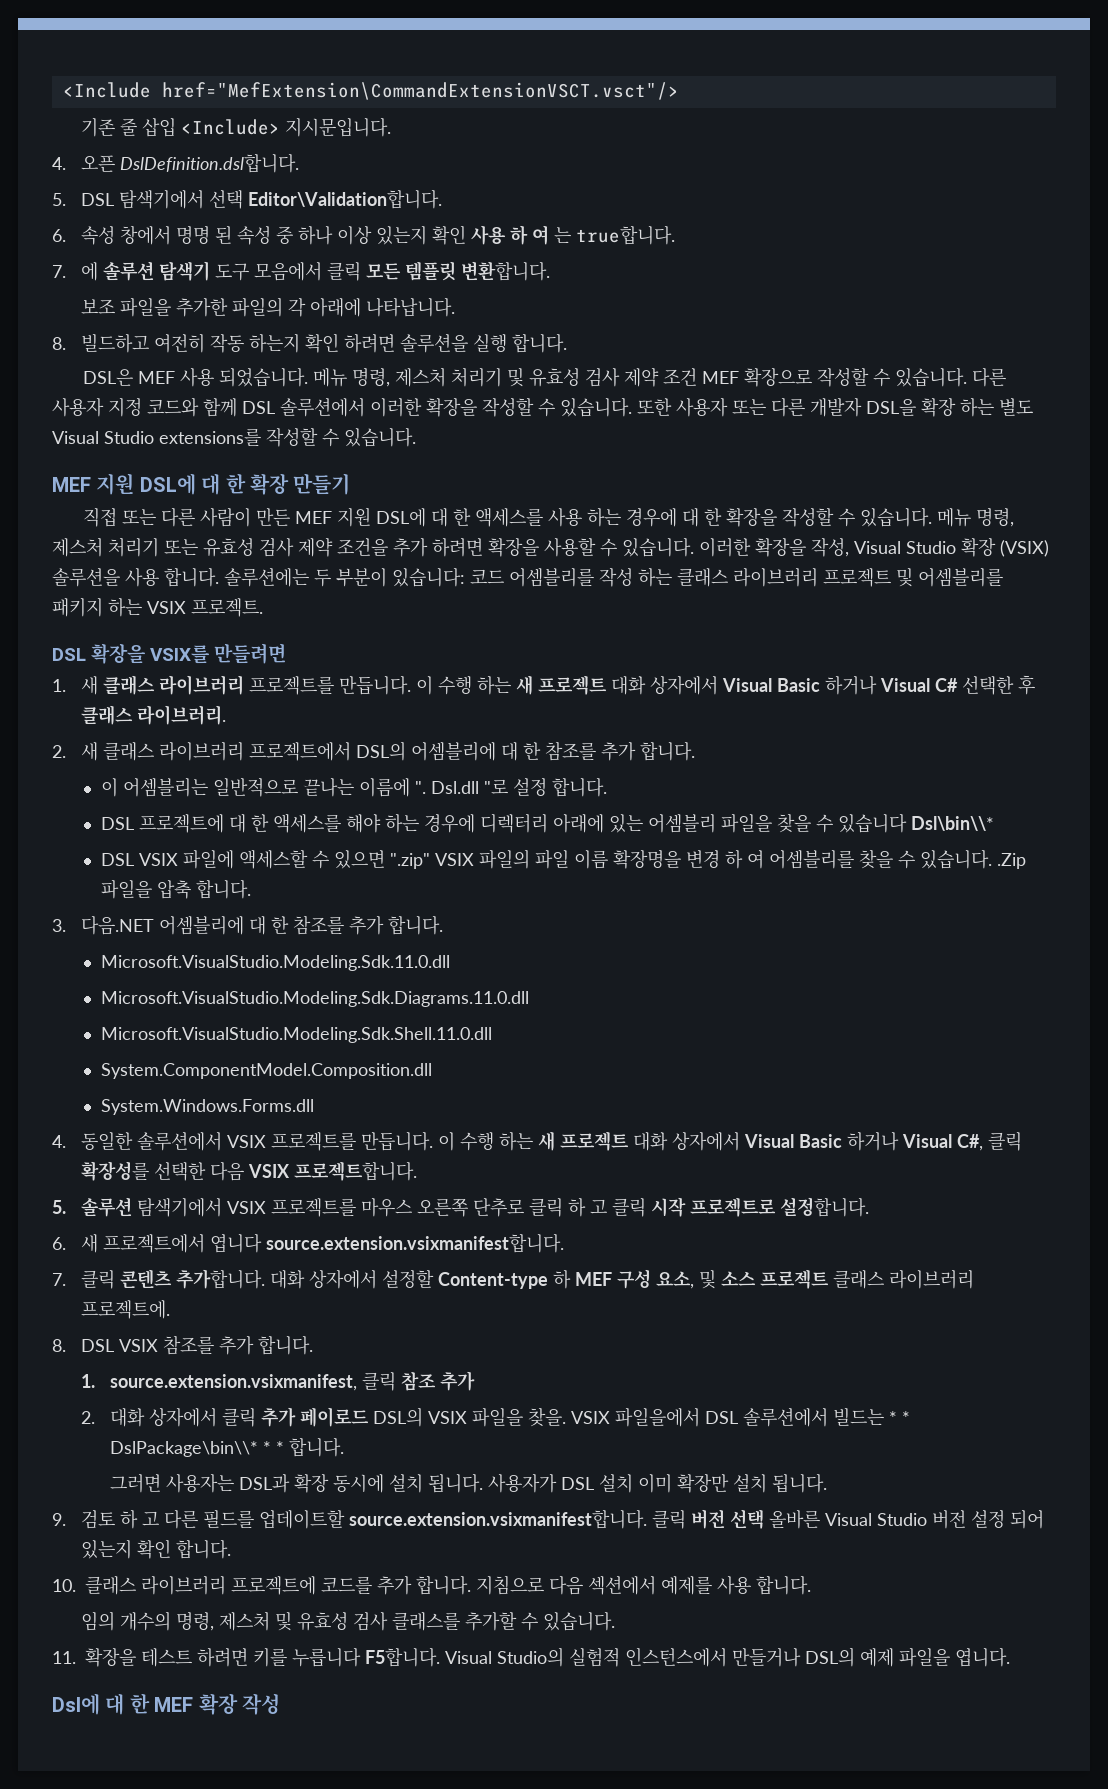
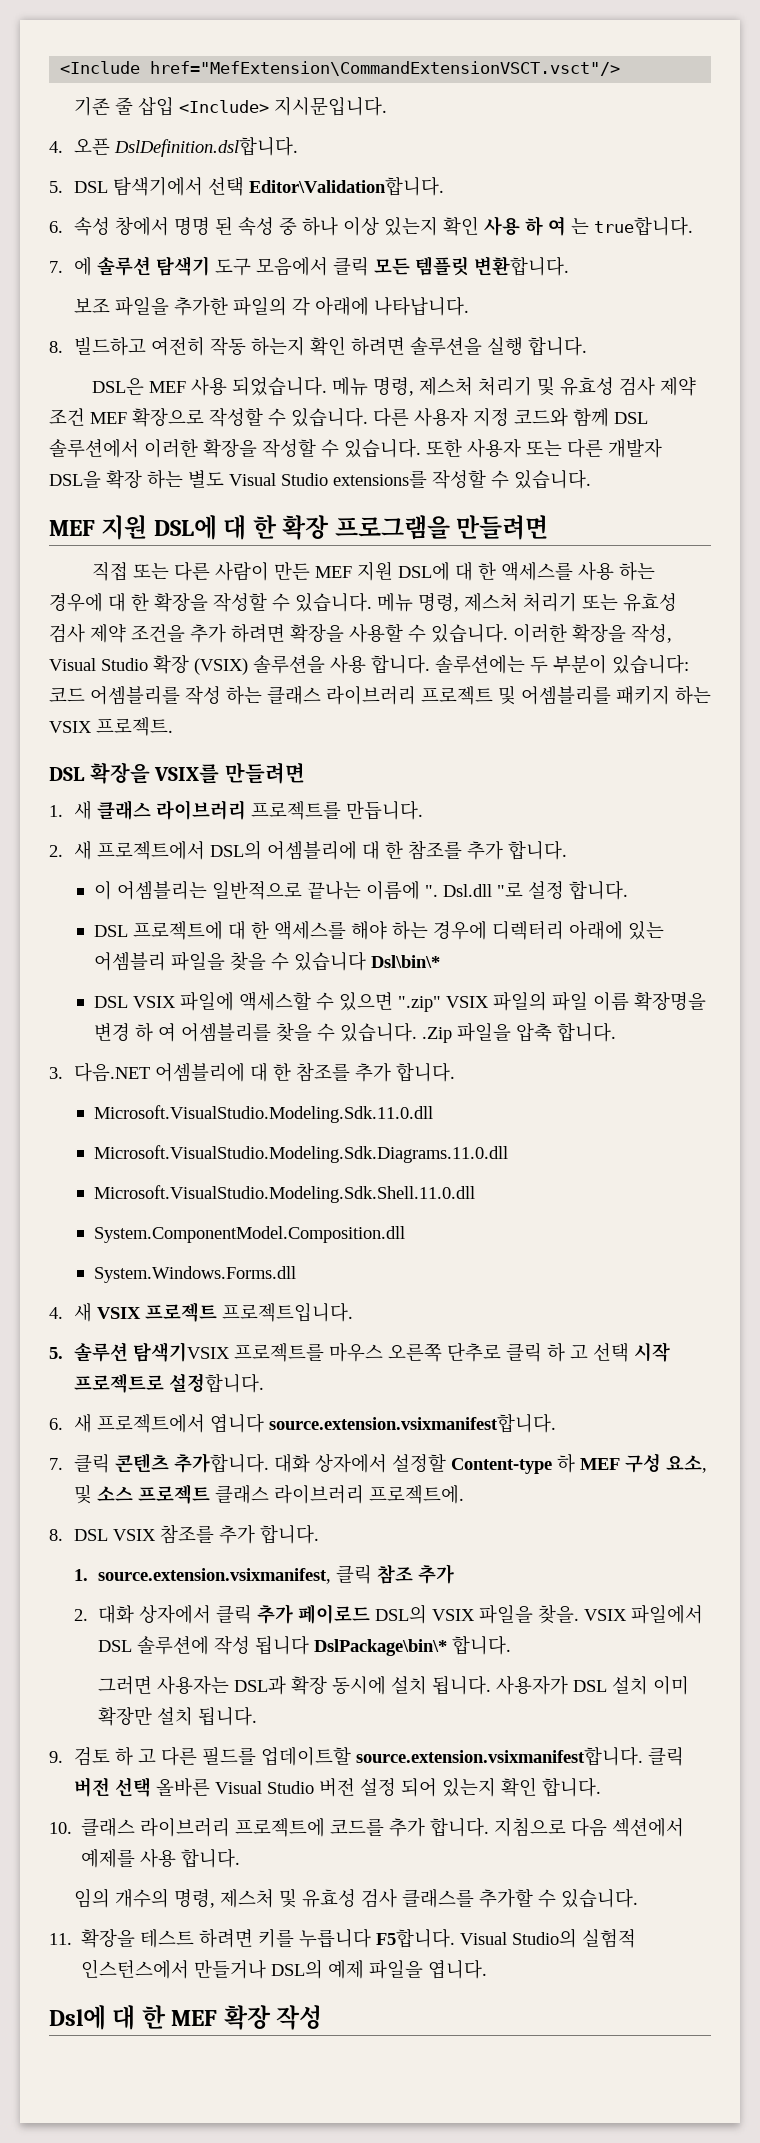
- MEF 지원 DSL에 대 한 확장 만들기
+ MEF 지원 DSL에 대 한 확장 프로그램을 만들려면
- 이 수행 하는 새 프로젝트 대화 상자에서 Visual Basic 하거나 Visual C# 선택한 후 클래스 라이브러리.
- 2. 새 클래스 라이브러리 프로젝트에서 DSL의 어셈블리에 대 한 참조를 추가 합니다.
+ 2. 새 프로젝트에서 DSL의 어셈블리에 대 한 참조를 추가 합니다.
- DSL 프로젝트에 대 한 액세스를 해야 하는 경우에 디렉터리 아래에 있는 어셈블리 파일을 찾을 수 있습니다 Dsl\bin\\*
+ DSL 프로젝트에 대 한 액세스를 해야 하는 경우에 디렉터리 아래에 있는 어셈블리 파일을 찾을 수 있습니다 Dsl\bin\*
- 4. 동일한 솔루션에서 VSIX 프로젝트를 만듭니다. 이 수행 하는 새 프로젝트 대화 상자에서 Visual Basic 하거나 Visual C#, 클릭 확장성를 선택한 다음 VSIX 프로젝트합니다.
+ 4. 새 VSIX 프로젝트 프로젝트입니다.
- 5. 솔루션 탐색기에서 VSIX 프로젝트를 마우스 오른쪽 단추로 클릭 하 고 클릭 시작 프로젝트로 설정합니다.
+ 5. 솔루션 탐색기VSIX 프로젝트를 마우스 오른쪽 단추로 클릭 하 고 선택 시작 프로젝트로 설정합니다.
- VSIX 파일을에서 DSL 솔루션에서 빌드는 * * DslPackage\bin\\* * * 합니다.
+ VSIX 파일에서 DSL 솔루션에 작성 됩니다 DslPackage\bin\* 합니다.

